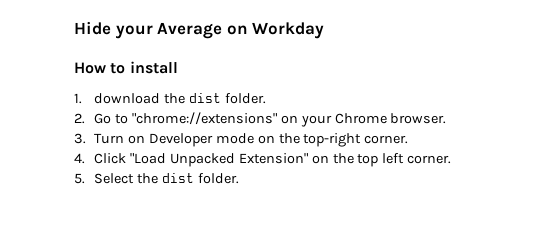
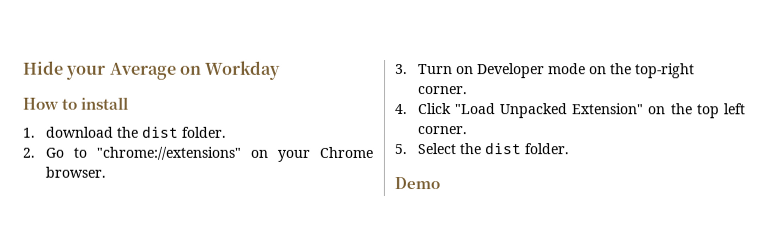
+ Demo

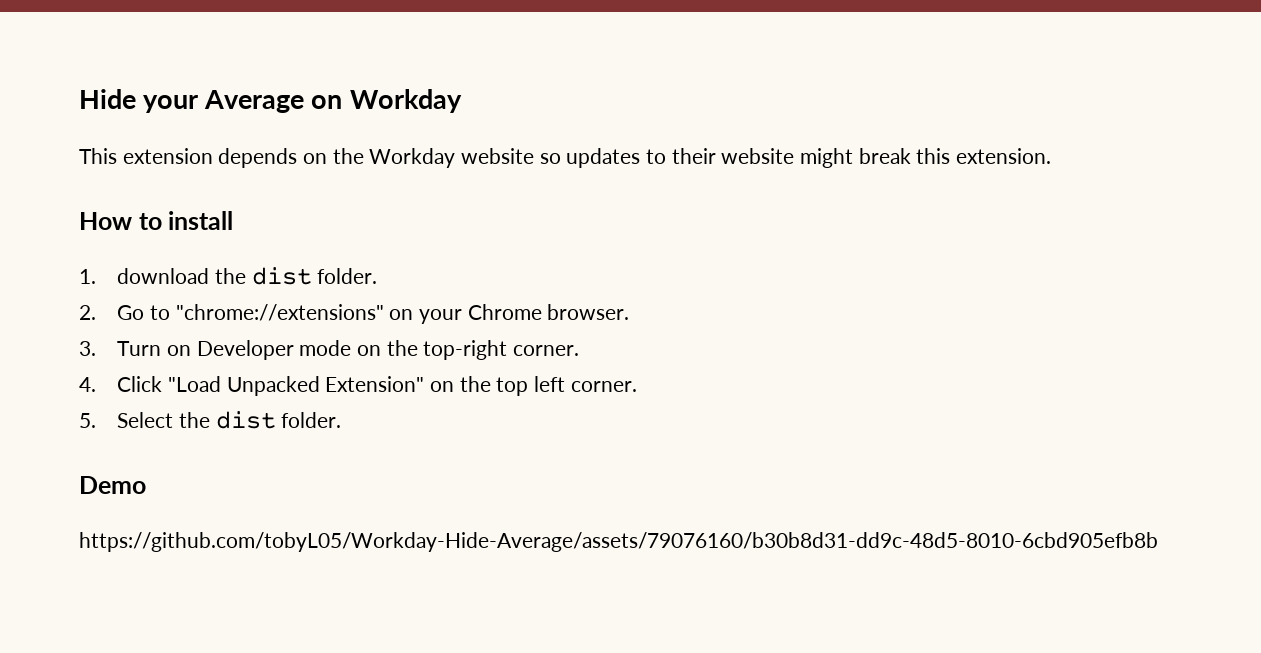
+ This extension depends on the Workday website so updates to their website might break this extension.
+ https://github.com/tobyL05/Workday-Hide-Average/assets/79076160/b30b8d31-dd9c-48d5-8010-6cbd905efb8b

